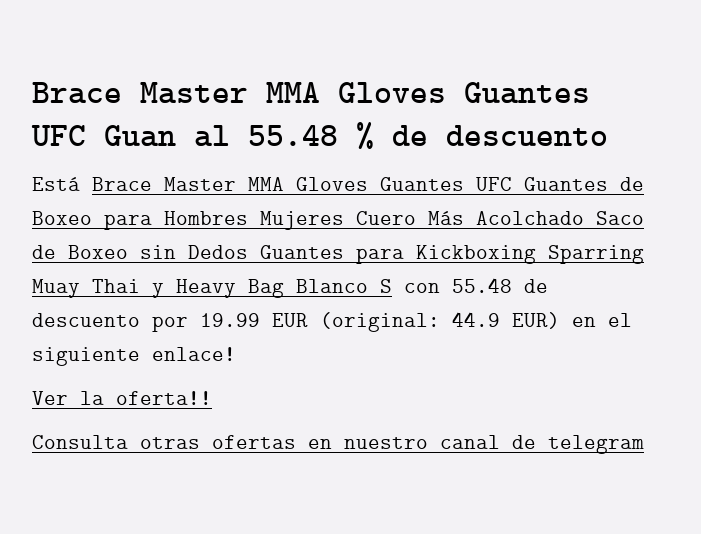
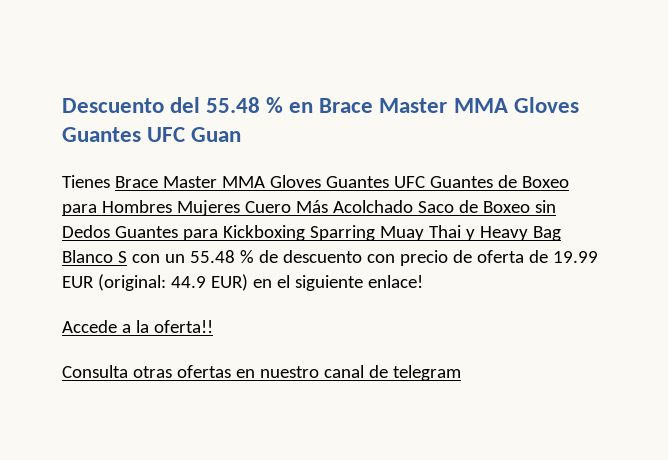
- Brace Master MMA Gloves Guantes UFC Guan al 55.48 % de descuento
- Está Brace Master MMA Gloves Guantes UFC Guantes de Boxeo para Hombres Mujeres Cuero Más Acolchado Saco de Boxeo sin Dedos Guantes para Kickboxing Sparring Muay Thai y Heavy Bag Blanco S con 55.48 de descuento por 19.99 EUR (original: 44.9 EUR) en el siguiente enlace!
+ Descuento del 55.48 % en Brace Master MMA Gloves Guantes UFC Guan
+ Tienes Brace Master MMA Gloves Guantes UFC Guantes de Boxeo para Hombres Mujeres Cuero Más Acolchado Saco de Boxeo sin Dedos Guantes para Kickboxing Sparring Muay Thai y Heavy Bag Blanco S con un 55.48 % de descuento con precio de oferta de 19.99 EUR (original: 44.9 EUR) en el siguiente enlace!
- Ver la oferta!!
+ Accede a la oferta!!

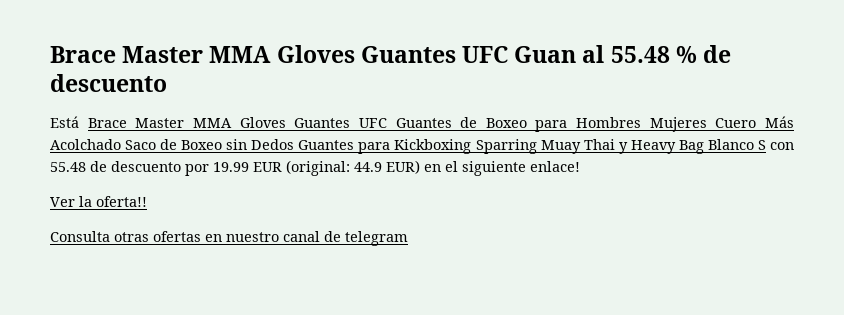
- Descuento del 55.48 % en Brace Master MMA Gloves Guantes UFC Guan
- Tienes Brace Master MMA Gloves Guantes UFC Guantes de Boxeo para Hombres Mujeres Cuero Más Acolchado Saco de Boxeo sin Dedos Guantes para Kickboxing Sparring Muay Thai y Heavy Bag Blanco S con un 55.48 % de descuento con precio de oferta de 19.99 EUR (original: 44.9 EUR) en el siguiente enlace!
+ Brace Master MMA Gloves Guantes UFC Guan al 55.48 % de descuento
+ Está Brace Master MMA Gloves Guantes UFC Guantes de Boxeo para Hombres Mujeres Cuero Más Acolchado Saco de Boxeo sin Dedos Guantes para Kickboxing Sparring Muay Thai y Heavy Bag Blanco S con 55.48 de descuento por 19.99 EUR (original: 44.9 EUR) en el siguiente enlace!
- Accede a la oferta!!
+ Ver la oferta!!

